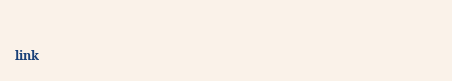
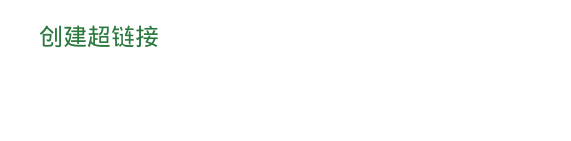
- link
+ 创建超链接

